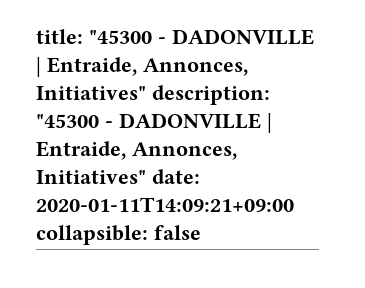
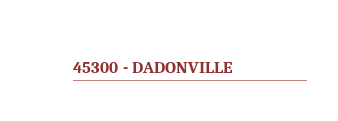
- title: "45300 - DADONVILLE | Entraide, Annonces, Initiatives" description: "45300 - DADONVILLE | Entraide, Annonces, Initiatives" date: 2020-01-11T14:09:21+09:00 collapsible: false
+ 45300 - DADONVILLE

